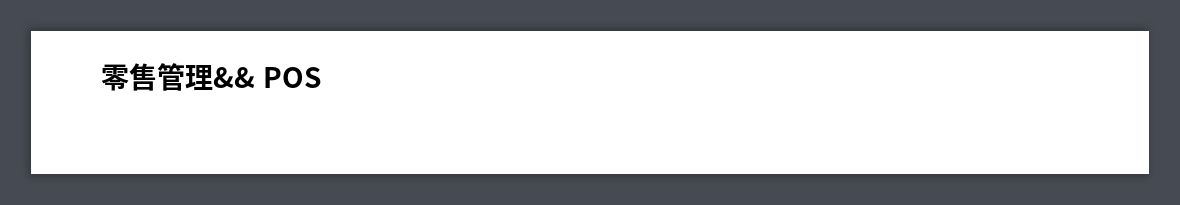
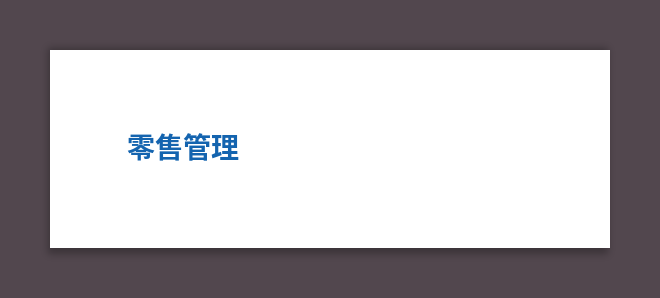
- 零售管理&& POS
+ 零售管理

